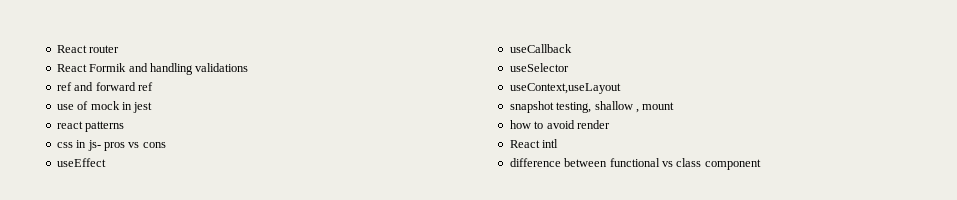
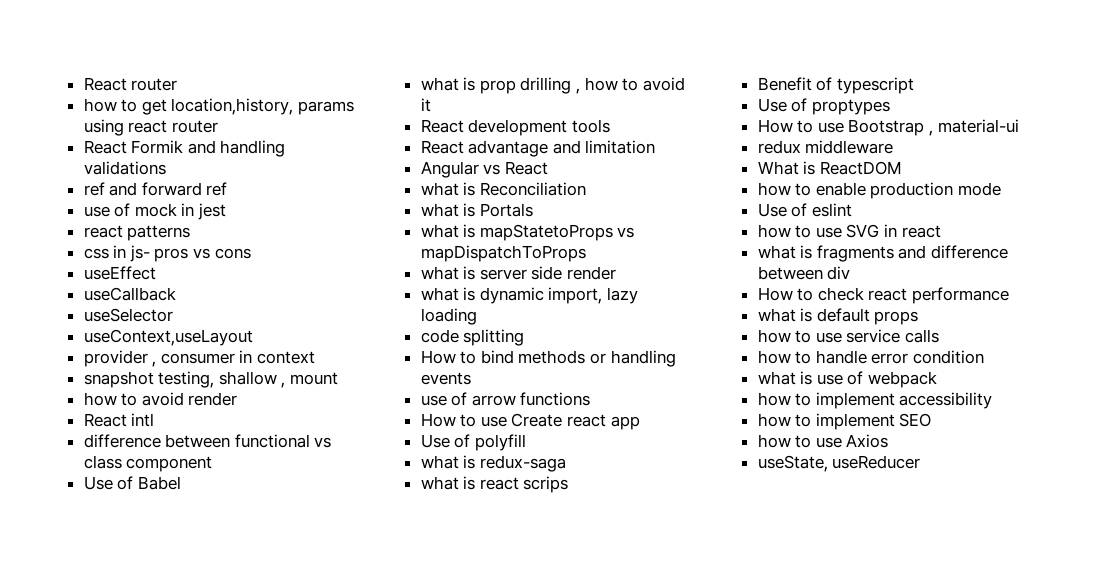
+ how to get location,history, params using react router
+ provider , consumer in context
+ Use of Babel
+ what is prop drilling , how to avoid it
+ React development tools
+ React advantage and limitation
+ Angular vs React
+ what is Reconciliation
+ what is Portals
+ what is mapStatetoProps vs mapDispatchToProps
+ what is server side render
+ what is dynamic import, lazy loading
+ code splitting
+ How to bind methods or handling events
+ use of arrow functions
+ How to use Create react app
+ Use of polyfill
+ what is redux-saga
+ what is react scrips
+ Benefit of typescript
+ Use of proptypes
+ How to use Bootstrap , material-ui
+ redux middleware
+ What is ReactDOM
+ how to enable production mode
+ Use of eslint
+ how to use SVG in react
+ what is fragments and difference between div
+ How to check react performance
+ what is default props
+ how to use service calls
+ how to handle error condition
+ what is use of webpack
+ how to implement accessibility
+ how to implement SEO
+ how to use Axios
+ useState, useReducer

